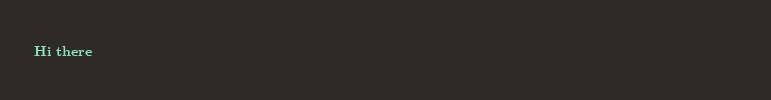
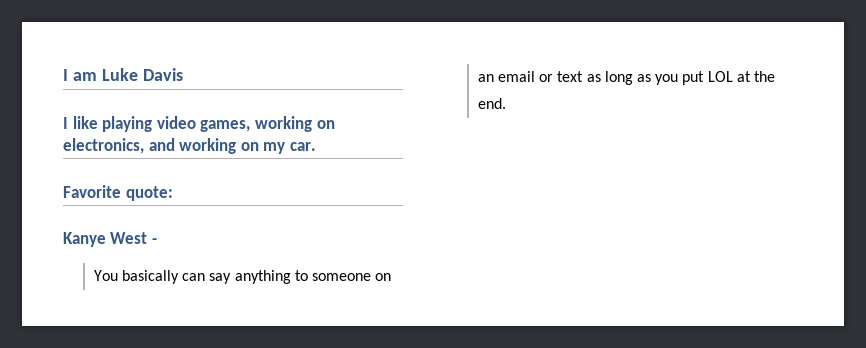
- Hi there
+ I am Luke Davis
+ I like playing video games, working on electronics, and working on my car.
+ Favorite quote:
+ Kanye West -
+ You basically can say anything to someone on an email or text as long as you put LOL at the end.

